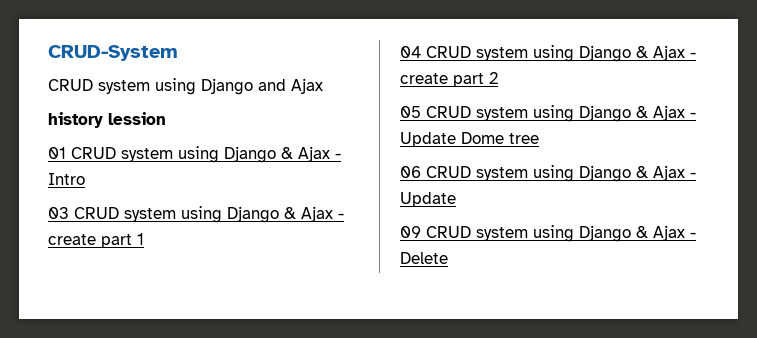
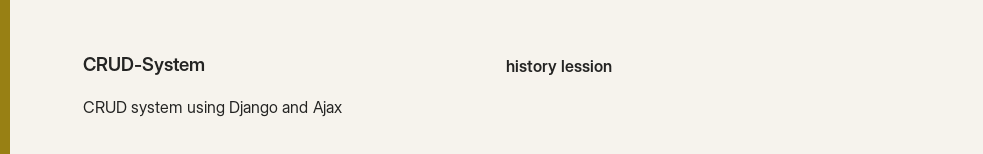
- 01 CRUD system using Django & Ajax - Intro
- 03 CRUD system using Django & Ajax - create part 1
- 04 CRUD system using Django & Ajax - create part 2
- 05 CRUD system using Django & Ajax - Update Dome tree
- 06 CRUD system using Django & Ajax - Update
- 09 CRUD system using Django & Ajax - Delete

